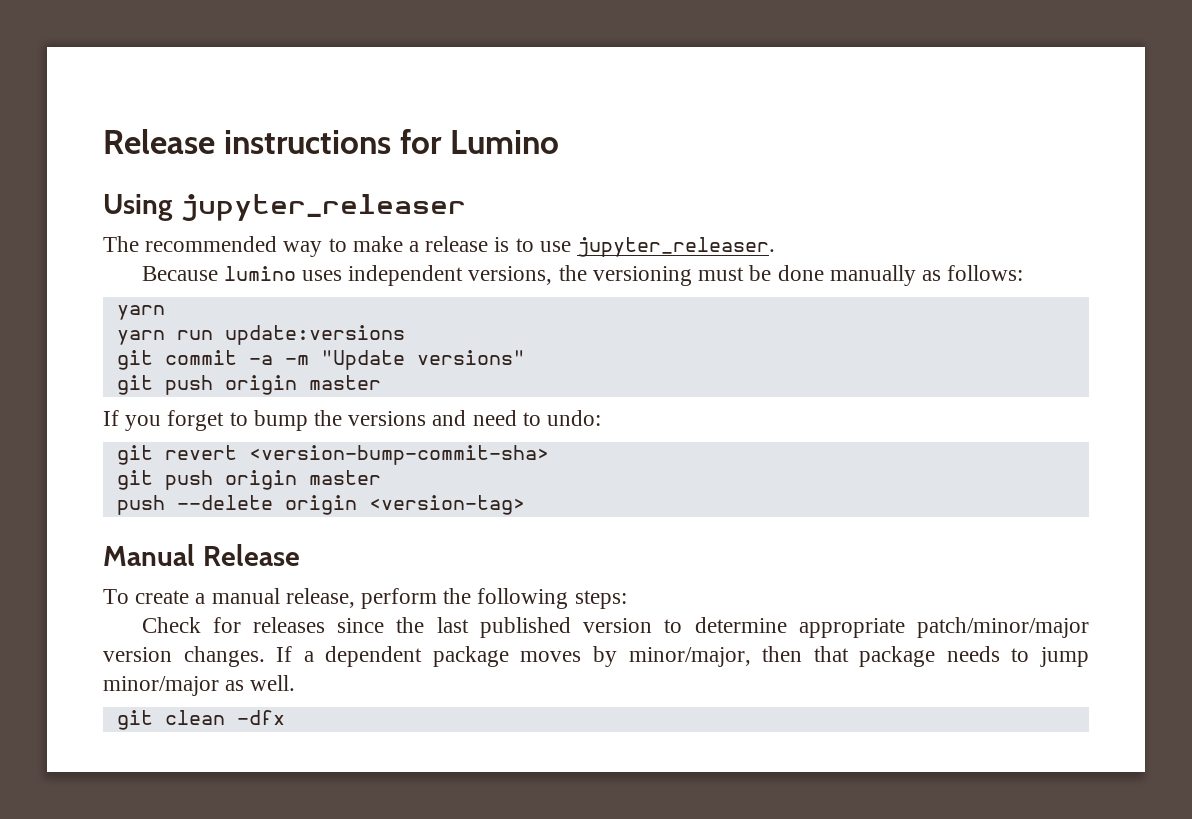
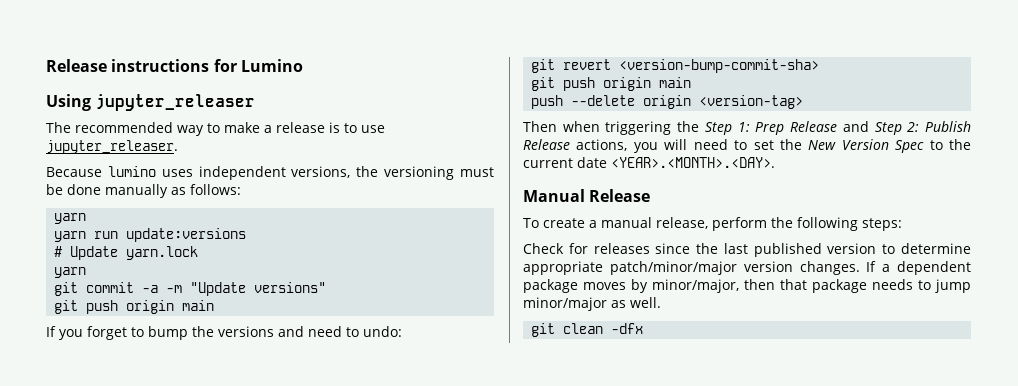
+ # Update yarn.lock
+ yarn
  git commit -a -m "Update versions"
- git push origin master
+ git push origin main
  git revert <version-bump-commit-sha>
- git push origin master
+ git push origin main
+ Then when triggering the Step 1: Prep Release and Step 2: Publish Release actions, you will need to set the New Version Spec to the current date <YEAR>.<MONTH>.<DAY>.

